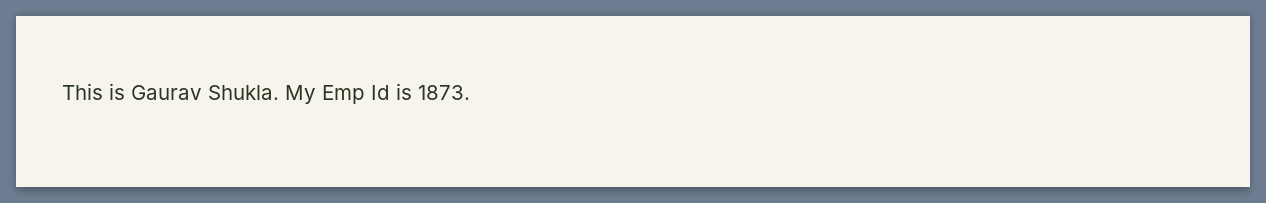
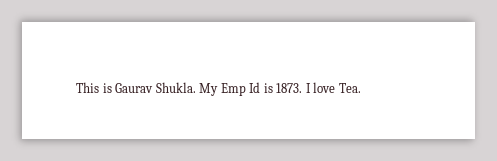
+ I love Tea.

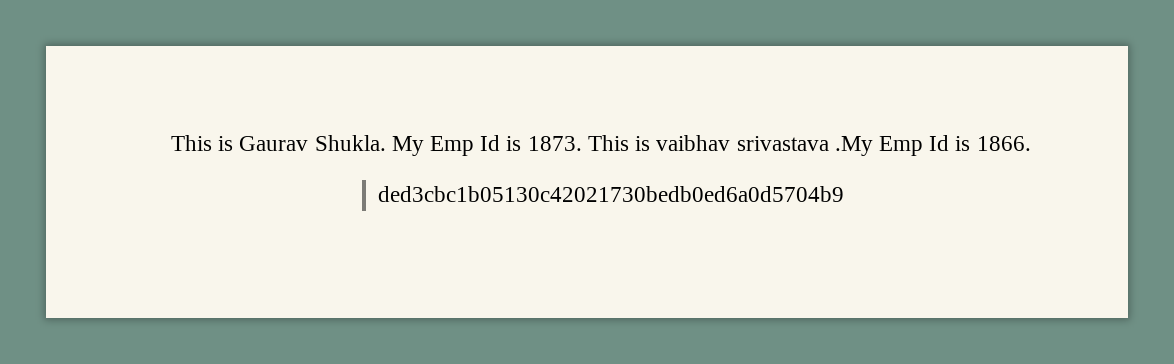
- I love Tea.
+ This is vaibhav srivastava .My Emp Id is 1866.
+ ded3cbc1b05130c42021730bedb0ed6a0d5704b9

